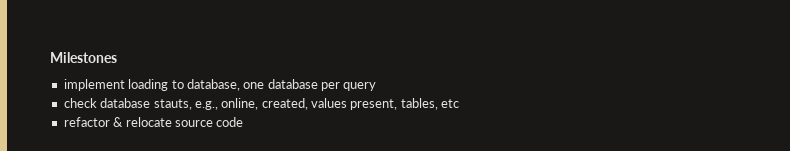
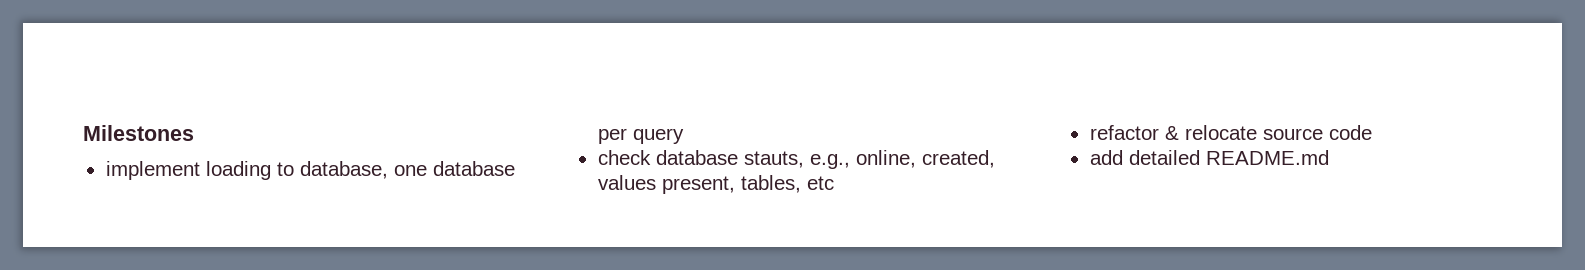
+ add detailed README.md

